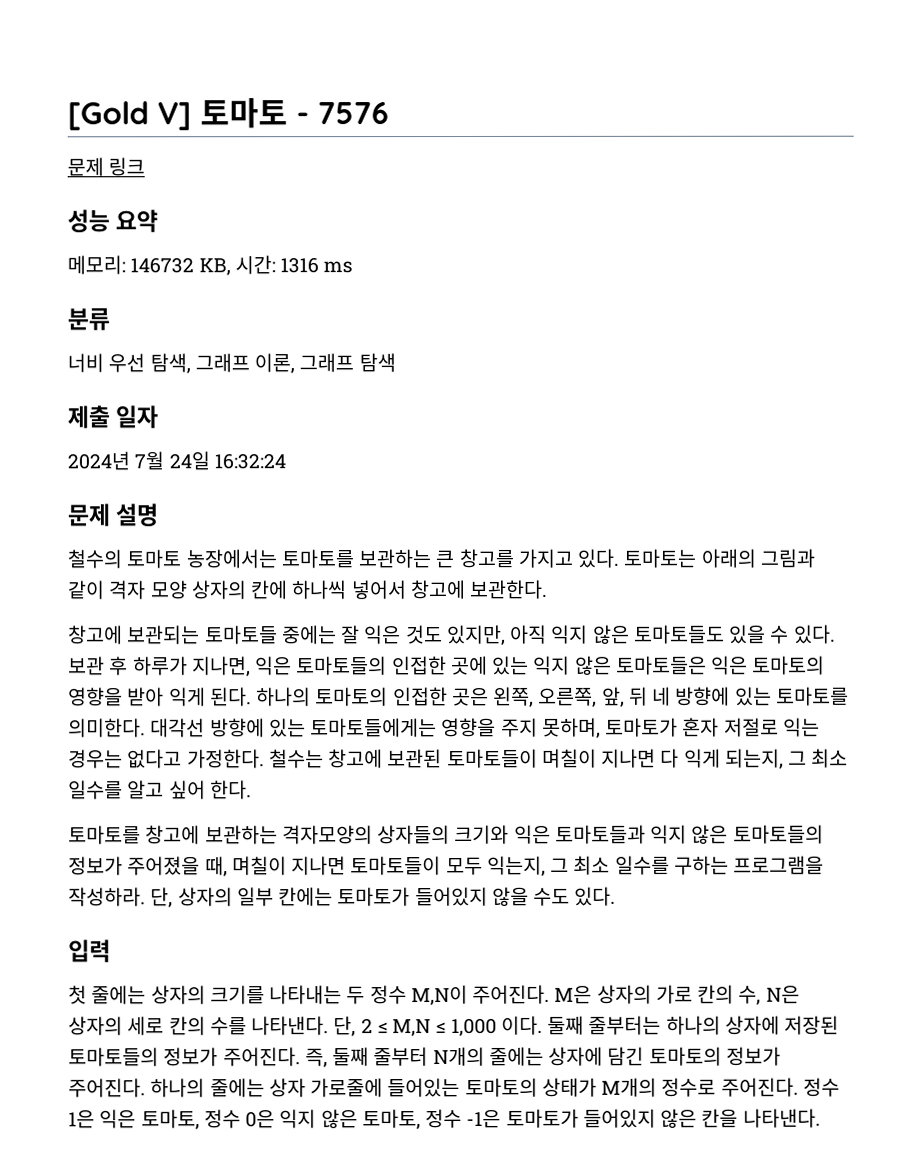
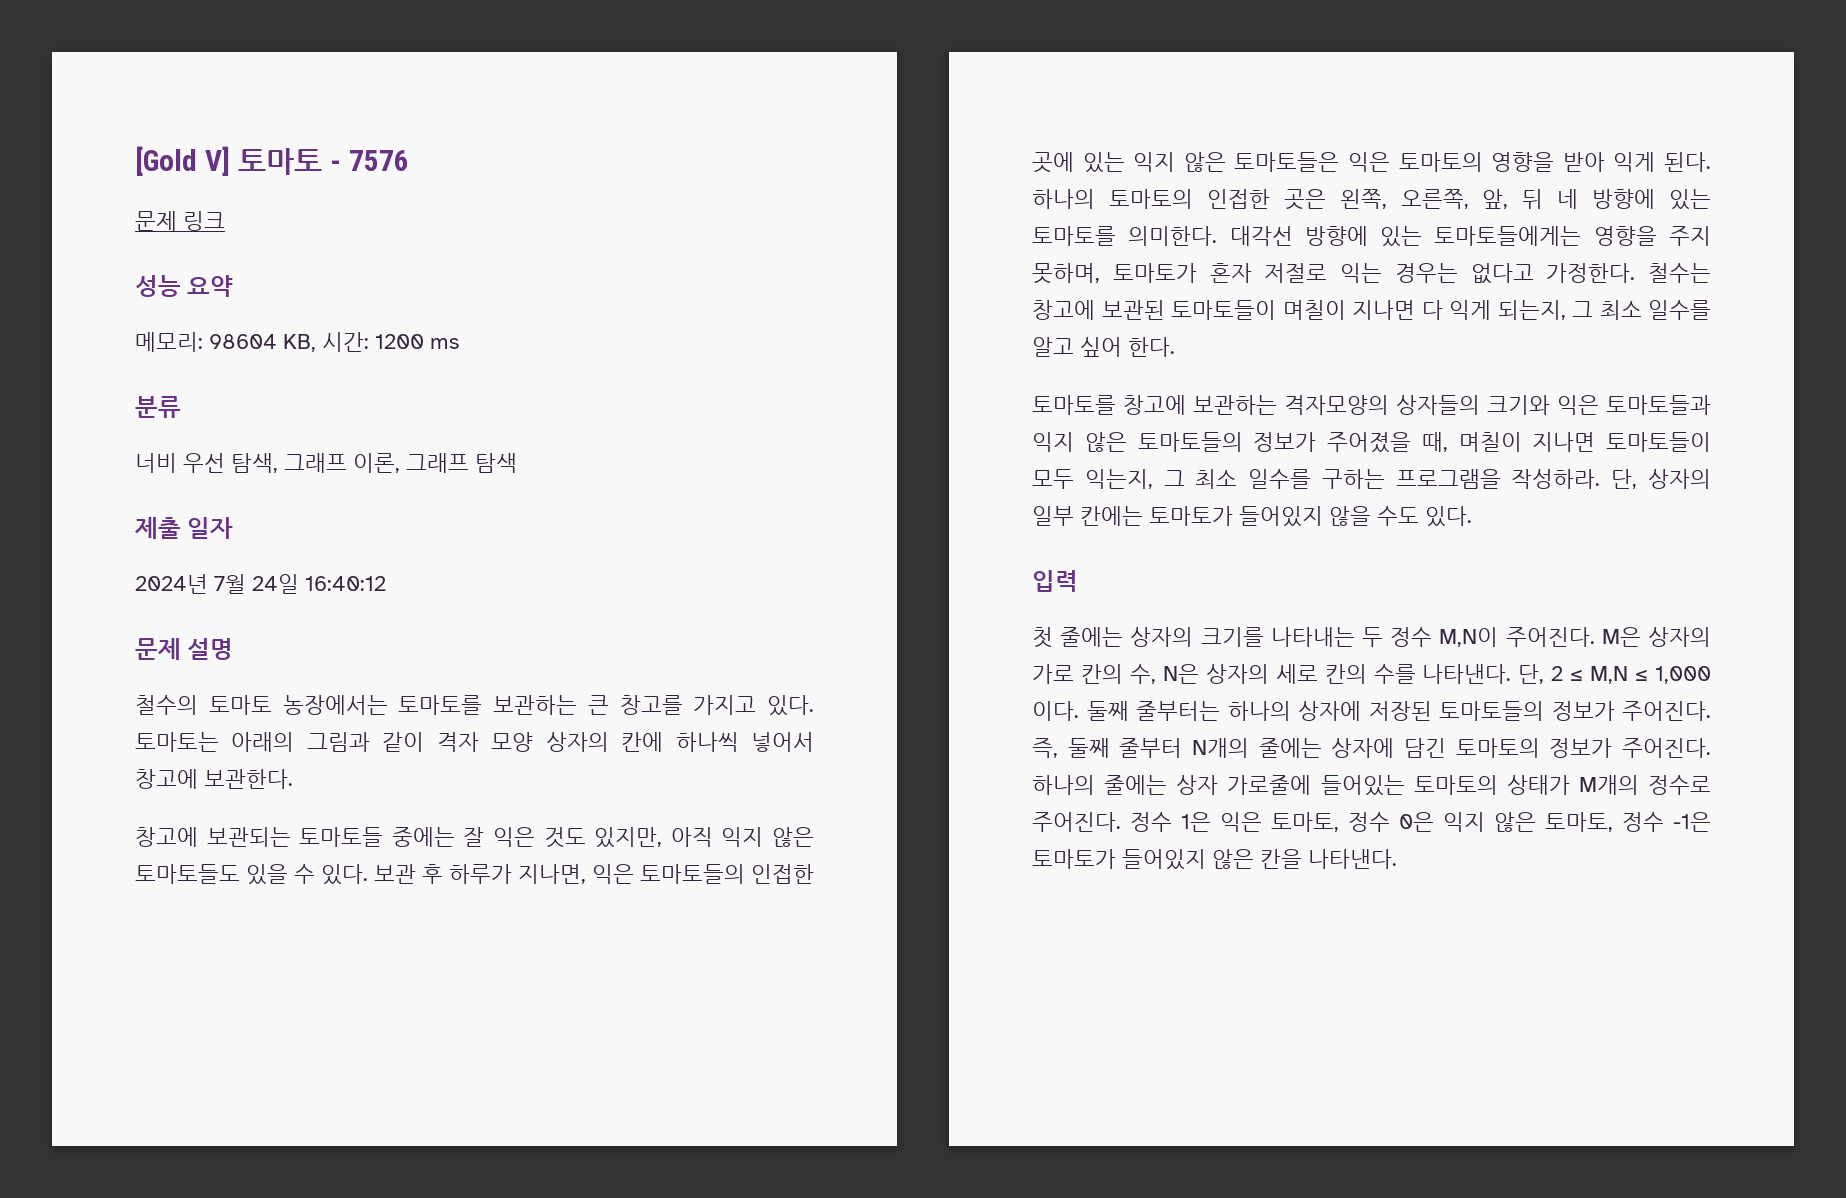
- 메모리: 146732 KB, 시간: 1316 ms
+ 메모리: 98604 KB, 시간: 1200 ms
- 2024년 7월 24일 16:32:24
+ 2024년 7월 24일 16:40:12

